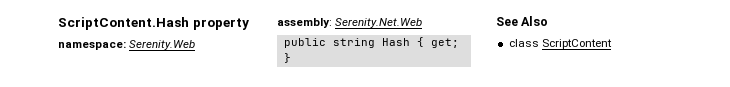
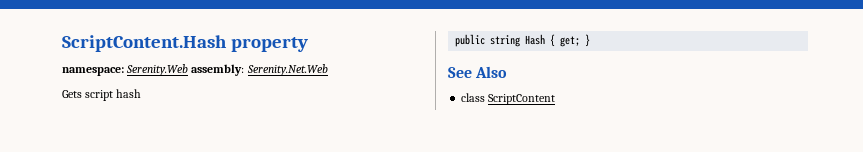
+ Gets script hash

